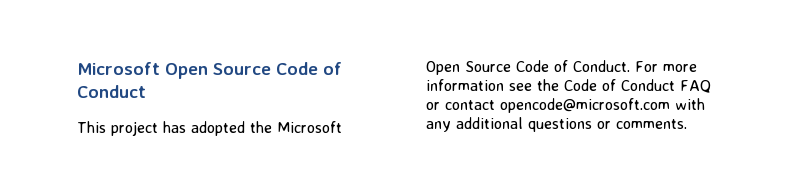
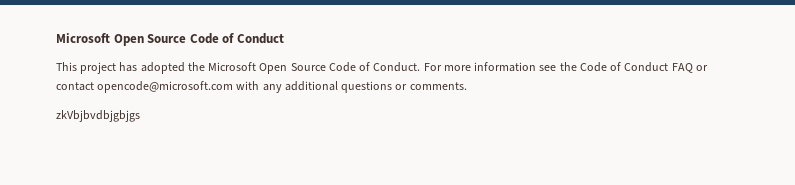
+ zkVbjbvdbjgbjgs

